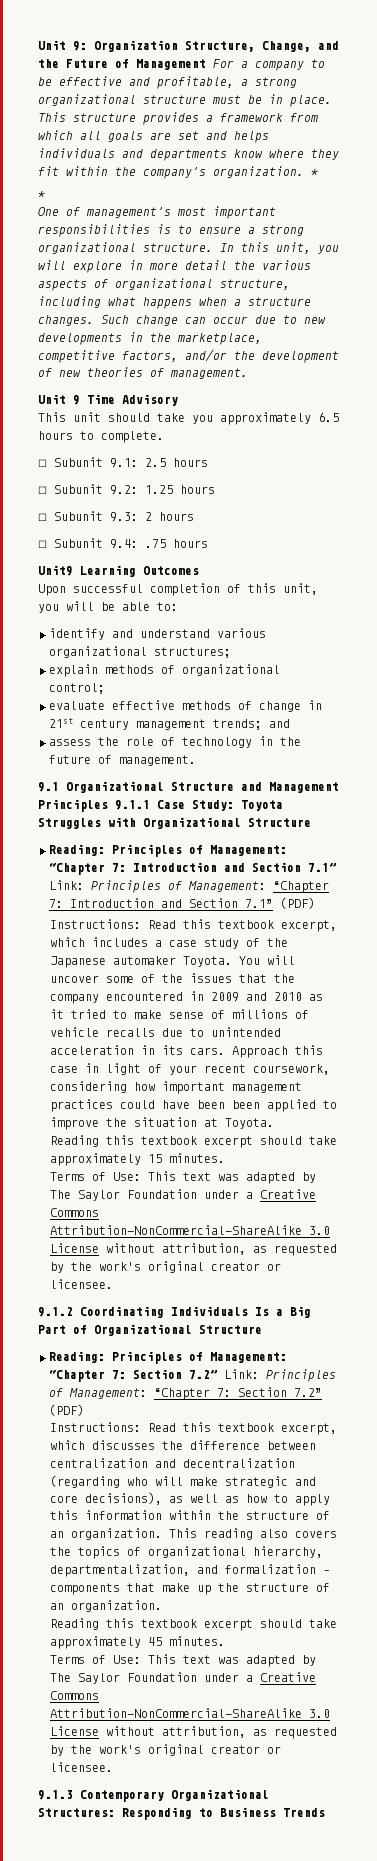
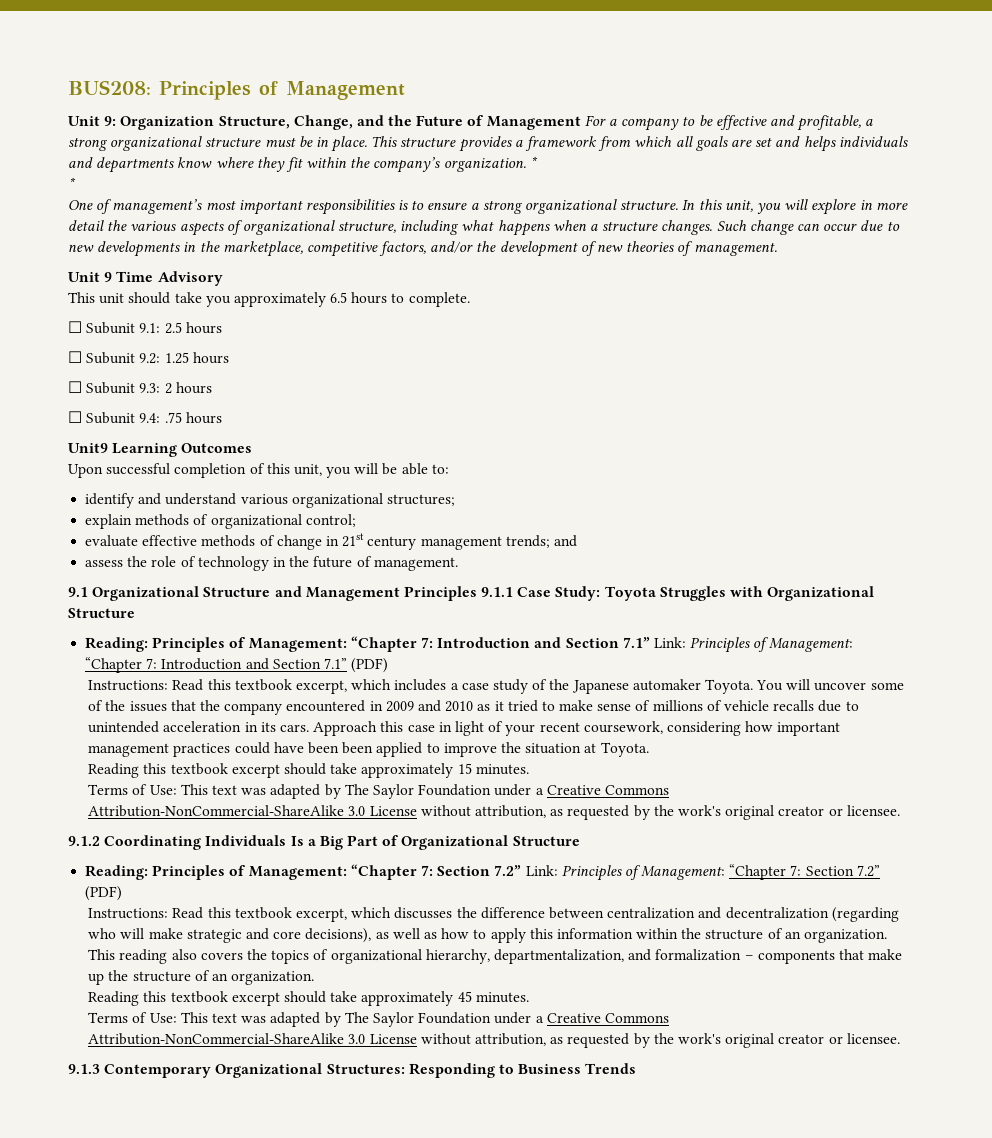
+ BUS208: Principles of Management

